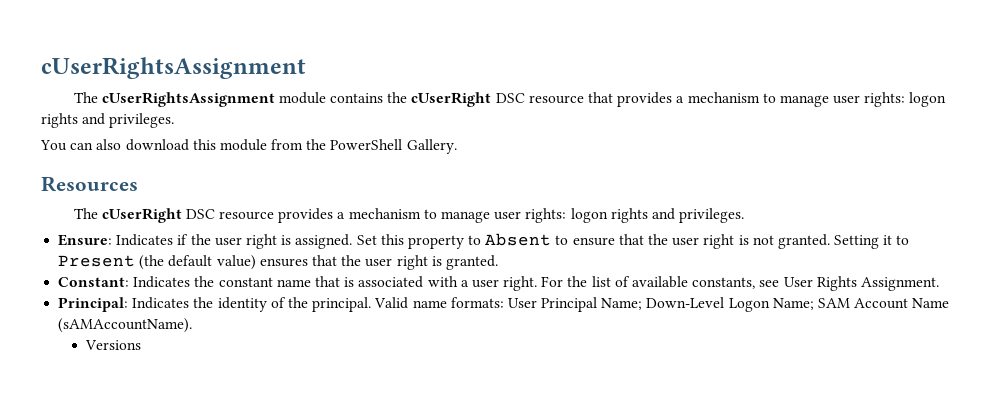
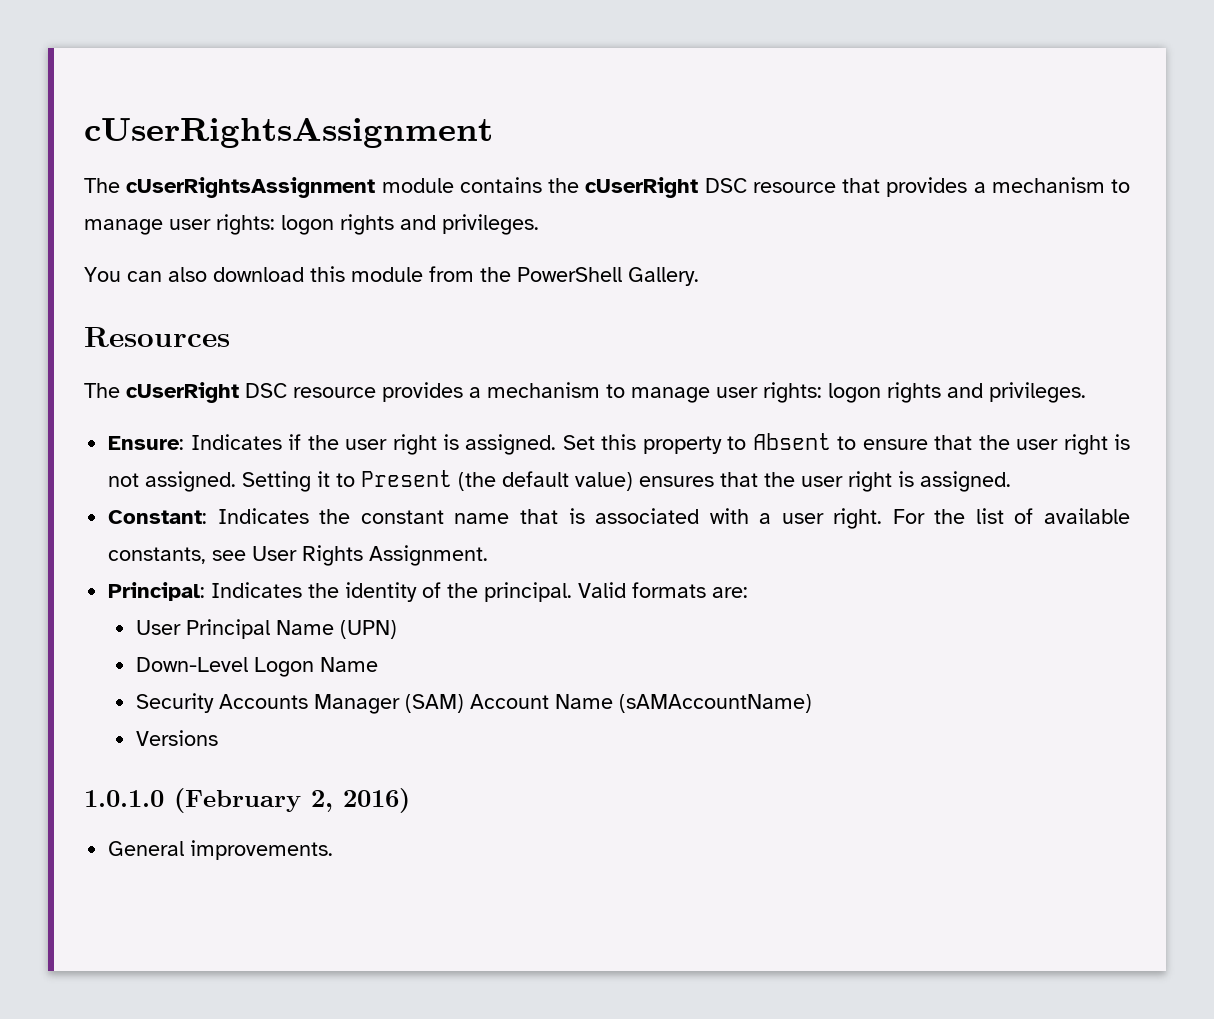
- Set this property to Absent to ensure that the user right is not granted.
+ Set this property to Absent to ensure that the user right is not assigned.
- Setting it to Present (the default value) ensures that the user right is granted.
+ Setting it to Present (the default value) ensures that the user right is assigned.
- Valid name formats: User Principal Name; Down-Level Logon Name; SAM Account Name (sAMAccountName).
+ Valid formats are:
+ User Principal Name (UPN)
+ Down-Level Logon Name
+ Security Accounts Manager (SAM) Account Name (sAMAccountName)
+ 1.0.1.0 (February 2, 2016)
+ General improvements.

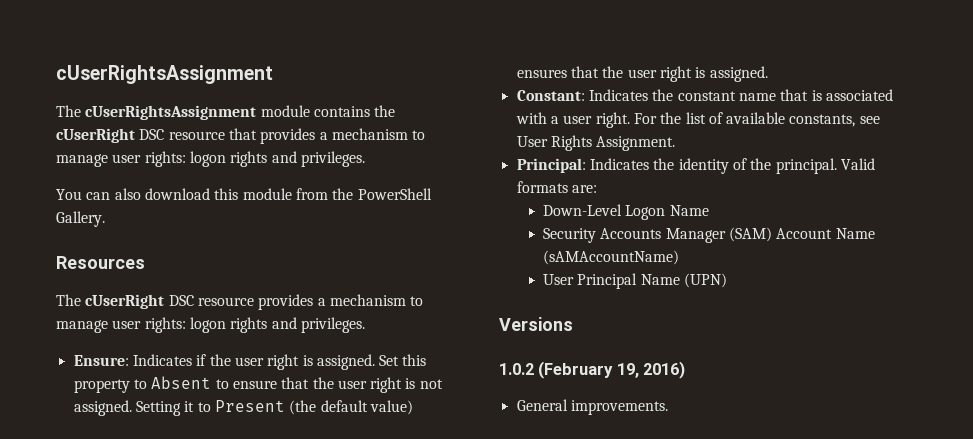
- User Principal Name (UPN)
+ User Principal Name (UPN)
  Versions
- 1.0.1.0 (February 2, 2016)
+ 1.0.2 (February 19, 2016)

